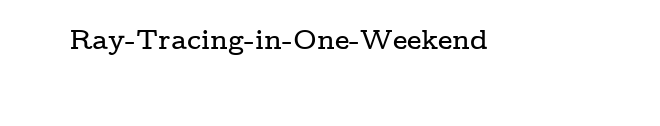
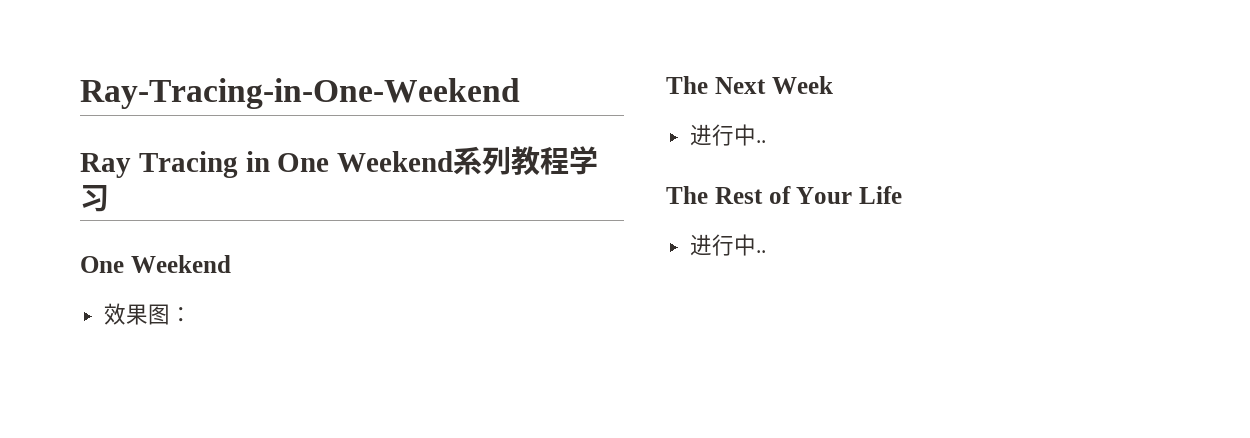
+ Ray Tracing in One Weekend系列教程学习
+ One Weekend
+ 效果图：
+ The Next Week
+ 进行中..
+ The Rest of Your Life
+ 进行中..

